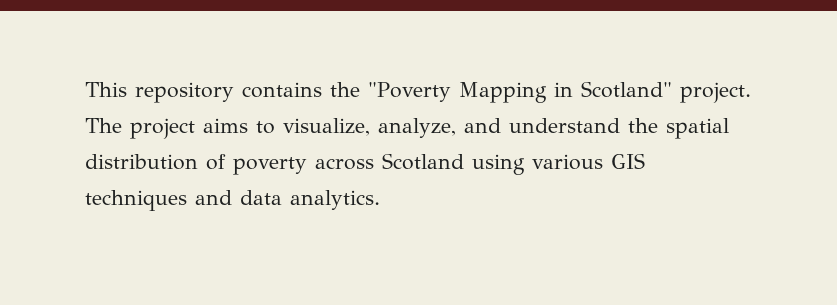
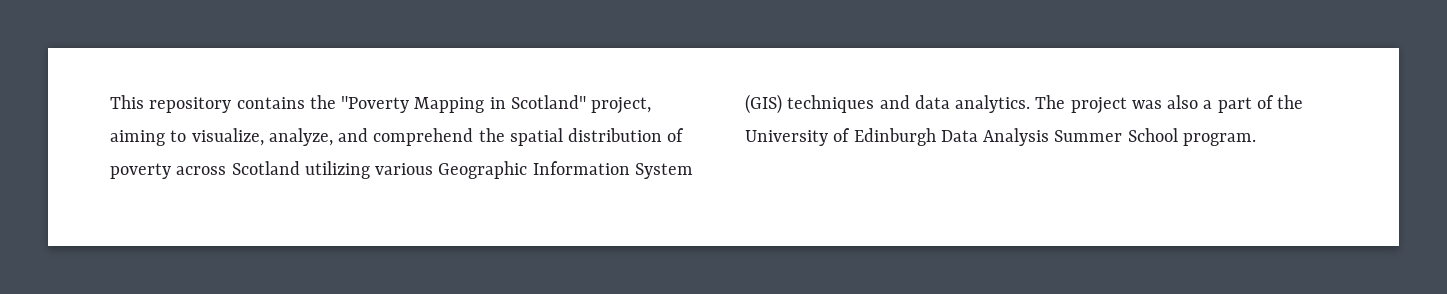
- This repository contains the "Poverty Mapping in Scotland" project. The project aims to visualize, analyze, and understand the spatial distribution of poverty across Scotland using various GIS techniques and data analytics.
+ This repository contains the "Poverty Mapping in Scotland" project, aiming to visualize, analyze, and comprehend the spatial distribution of poverty across Scotland utilizing various Geographic Information System (GIS) techniques and data analytics. The project was also a part of the University of Edinburgh Data Analysis Summer School program.

